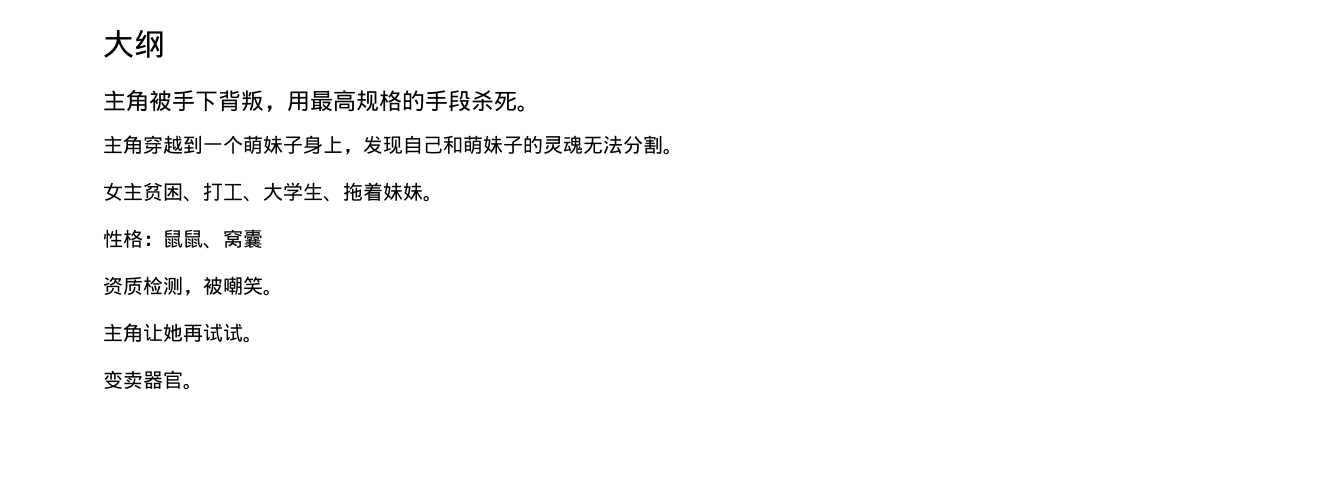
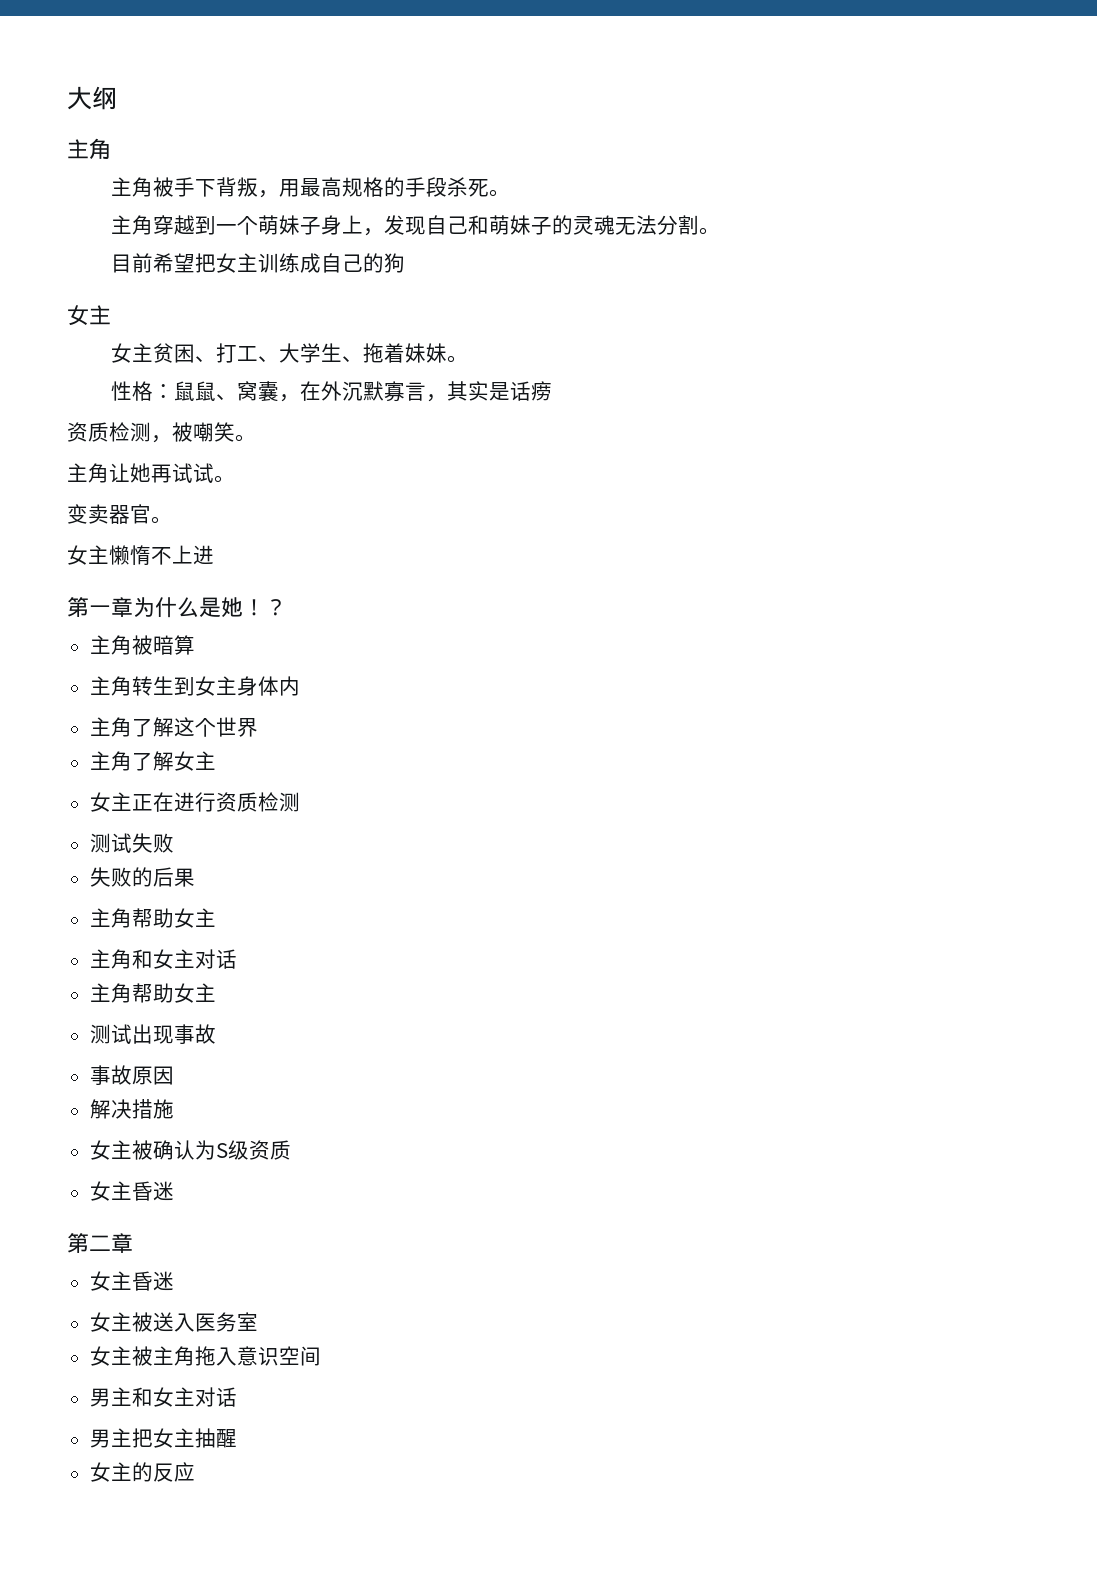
  大纲
+ 主角
+ 目前希望把女主训练成自己的狗
+ 女主
- 性格：鼠鼠、窝囊
+ 性格：鼠鼠、窝囊，在外沉默寡言，其实是话痨
+ 女主懒惰不上进
+ 第一章为什么是她！？
+ 主角被暗算
+ 主角转生到女主身体内
+ 主角了解这个世界
+ 主角了解女主
+ 女主正在进行资质检测
+ 测试失败
+ 失败的后果
+ 主角帮助女主
+ 主角和女主对话
+ 主角帮助女主
+ 测试出现事故
+ 事故原因
+ 解决措施
+ 女主被确认为S级资质
+ 女主昏迷
+ 第二章
+ 女主昏迷
+ 女主被送入医务室
+ 女主被主角拖入意识空间
+ 男主和女主对话
+ 男主把女主抽醒
+ 女主的反应

